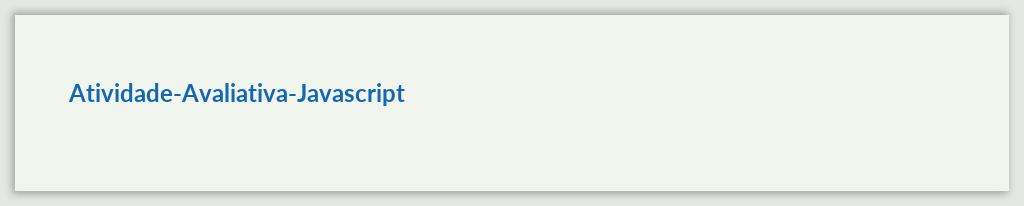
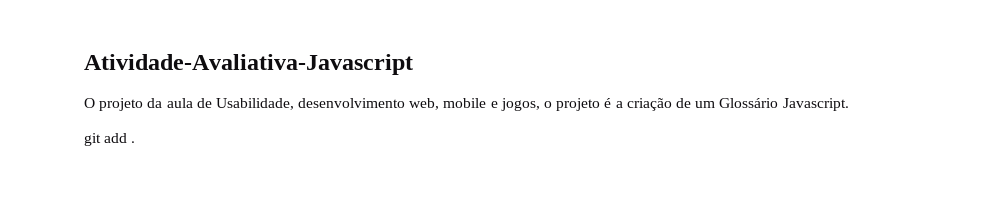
+ O projeto da aula de Usabilidade, desenvolvimento web, mobile e jogos, o projeto é a criação de um Glossário Javascript.
+ git add .

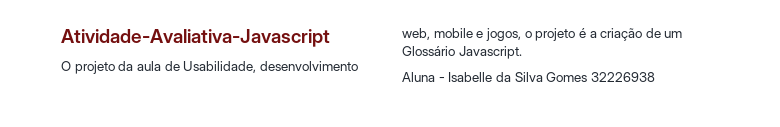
- git add .
+ Aluna - Isabelle da Silva Gomes 32226938

